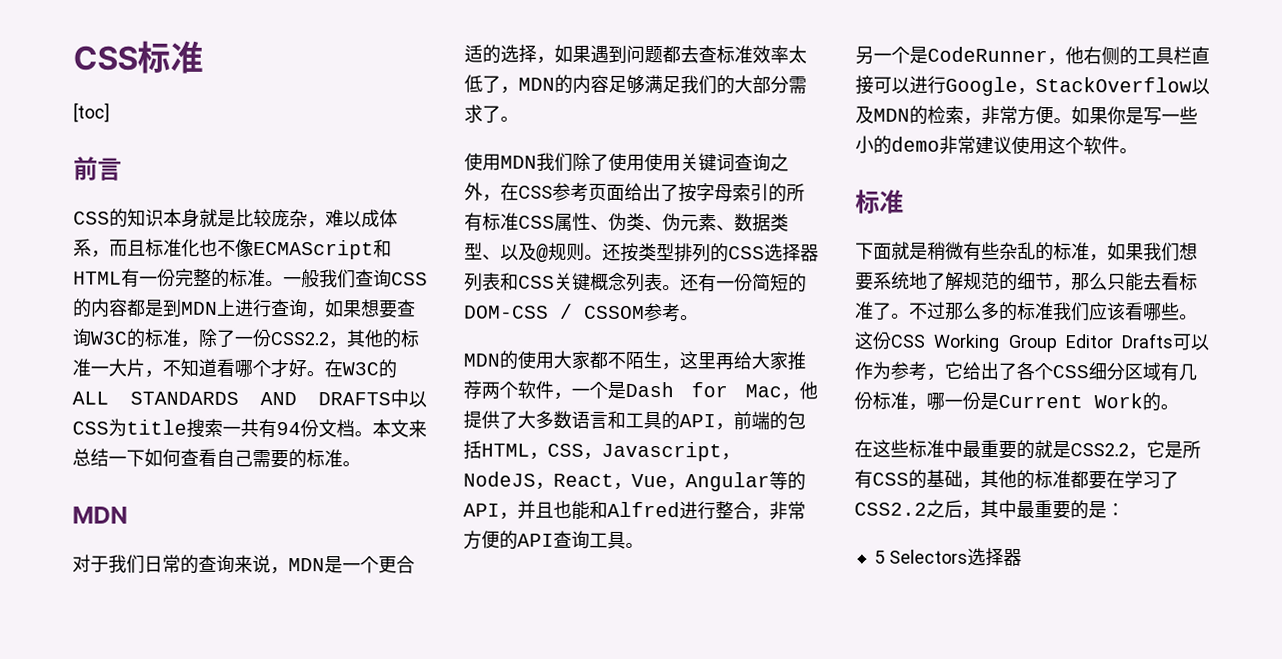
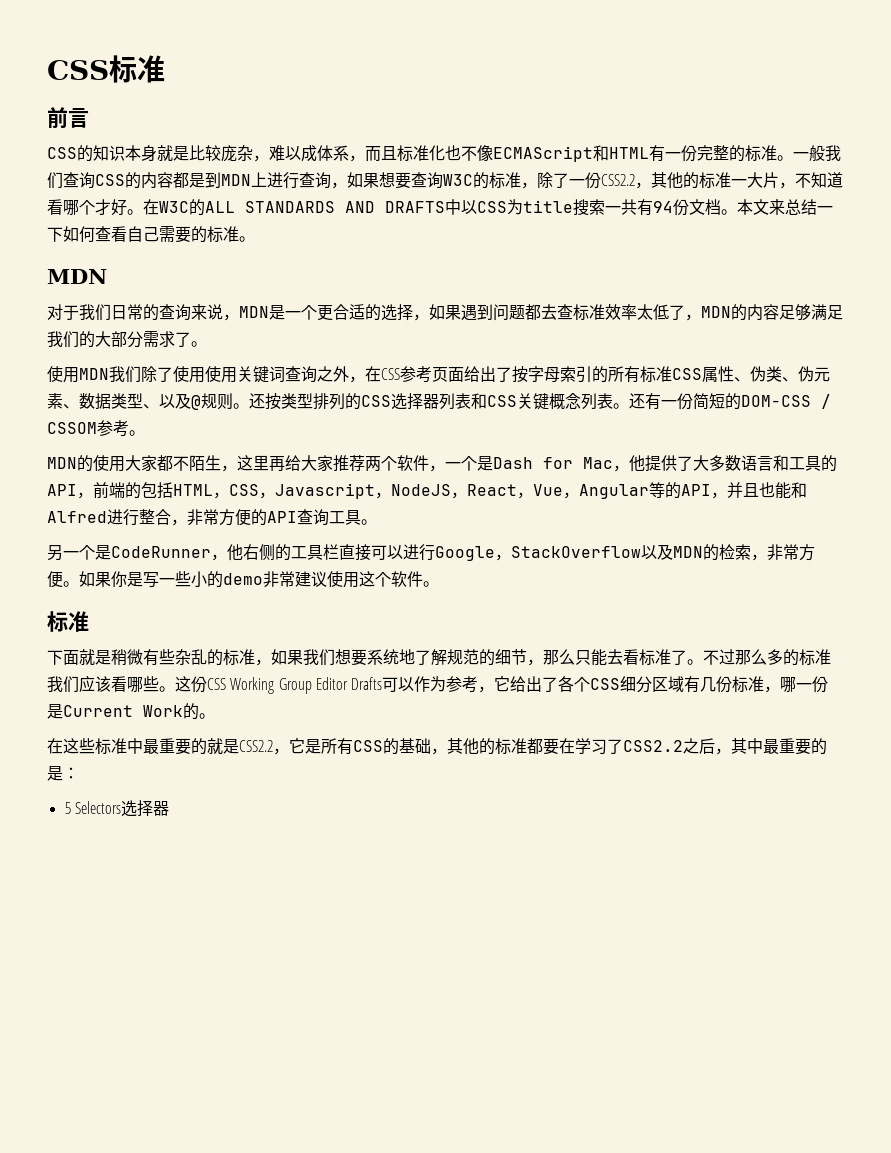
- [toc]

